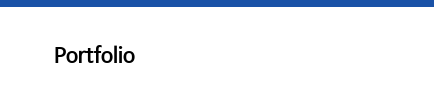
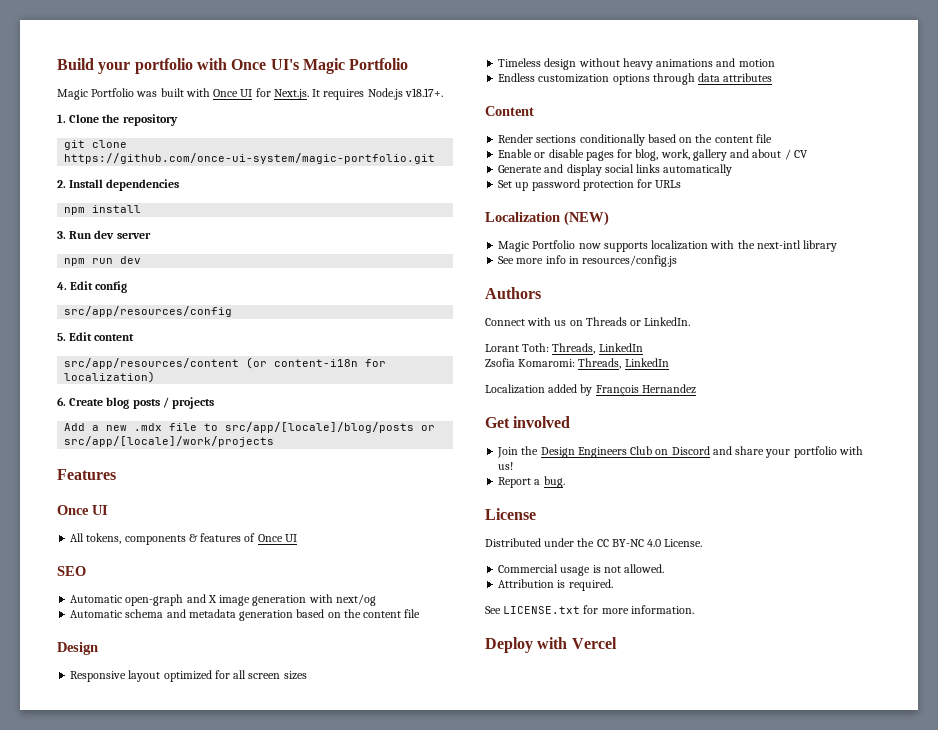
- Portfolio
+ Build your portfolio with Once UI's Magic Portfolio
+ Magic Portfolio was built with Once UI for Next.js. It requires Node.js v18.17+.
+ 1. Clone the repository
+ git clone https://github.com/once-ui-system/magic-portfolio.git
+ 2. Install dependencies
+ npm install
+ 3. Run dev server
+ npm run dev
+ 4. Edit config
+ src/app/resources/config
+ 5. Edit content
+ src/app/resources/content (or content-i18n for localization)
+ 6. Create blog posts / projects
+ Add a new .mdx file to src/app/[locale]/blog/posts or src/app/[locale]/work/projects
+ Features
+ Once UI
+ All tokens, components & features of Once UI
+ SEO
+ Automatic open-graph and X image generation with next/og
+ Automatic schema and metadata generation based on the content file
+ Design
+ Responsive layout optimized for all screen sizes
+ Timeless design without heavy animations and motion
+ Endless customization options through data attributes
+ Content
+ Render sections conditionally based on the content file
+ Enable or disable pages for blog, work, gallery and about / CV
+ Generate and display social links automatically
+ Set up password protection for URLs
+ Localization (NEW)
+ Magic Portfolio now supports localization with the next-intl library
+ See more info in resources/config.js
+ Authors
+ Connect with us on Threads or LinkedIn.
+ Lorant Toth: Threads, LinkedIn
+ Zsofia Komaromi: Threads, LinkedIn
+ Localization added by François Hernandez
+ Get involved
+ Join the Design Engineers Club on Discord and share your portfolio with us!
+ Report a bug.
+ License
+ Distributed under the CC BY-NC 4.0 License.
+ Commercial usage is not allowed.
+ Attribution is required.
+ See LICENSE.txt for more information.
+ Deploy with Vercel

